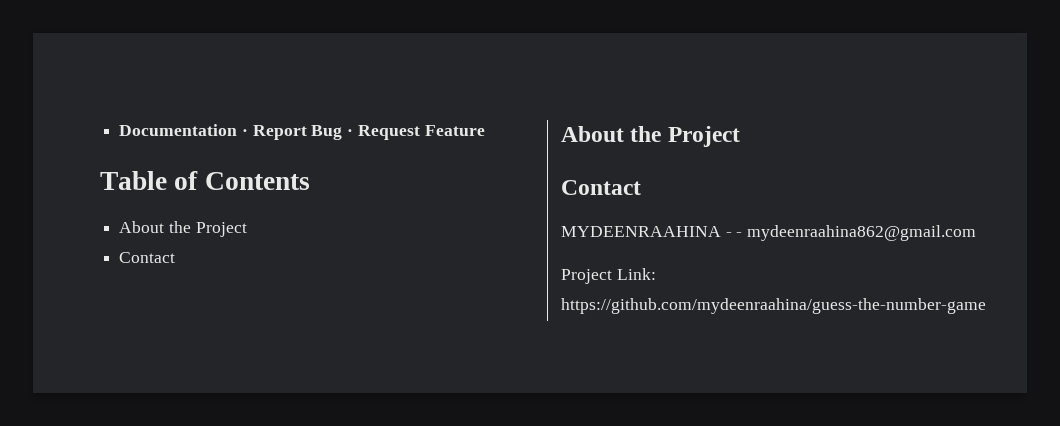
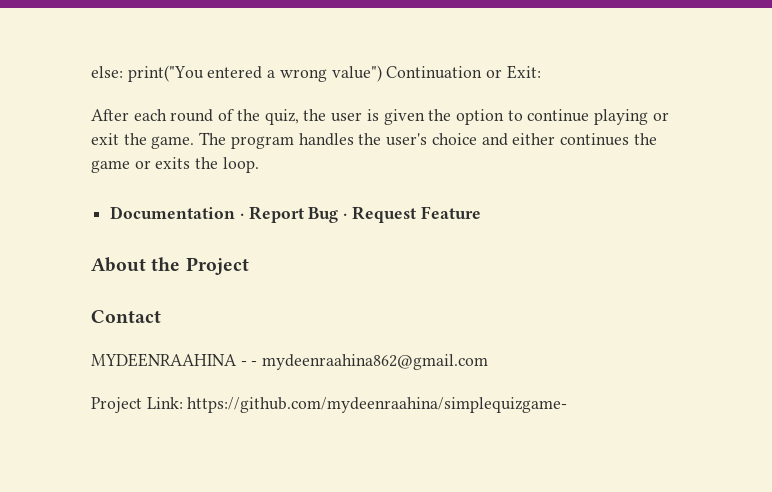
+ else: print("You entered a wrong value") Continuation or Exit:
+ After each round of the quiz, the user is given the option to continue playing or exit the game. The program handles the user's choice and either continues the game or exits the loop.
- Table of Contents
- About the Project
- Contact
- Project Link: https://github.com/mydeenraahina/guess-the-number-game
+ Project Link: https://github.com/mydeenraahina/simplequizgame-

